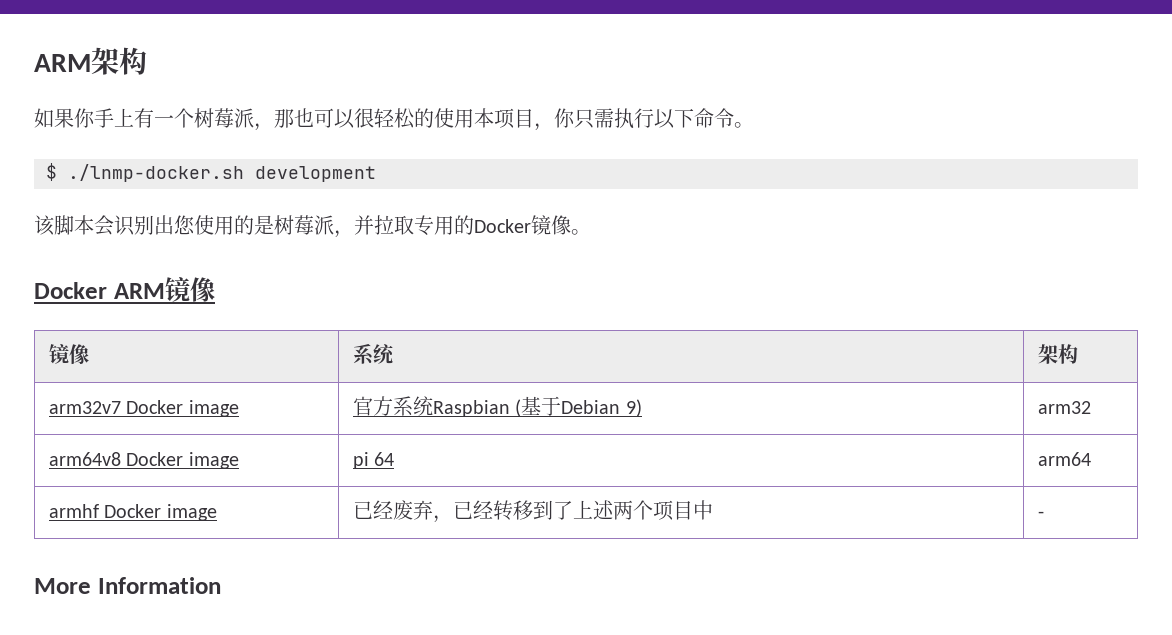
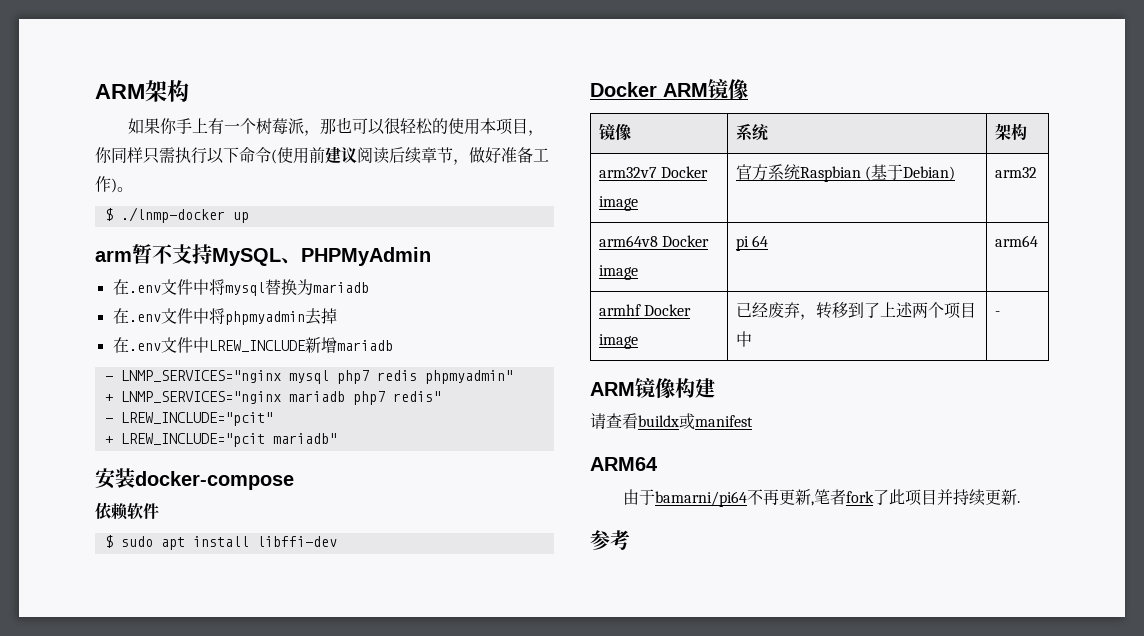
- 如果你手上有一个树莓派，那也可以很轻松的使用本项目，你只需执行以下命令。
- $ ./lnmp-docker.sh development
- 该脚本会识别出您使用的是树莓派，并拉取专用的Docker镜像。
+ 如果你手上有一个树莓派，那也可以很轻松的使用本项目，你同样只需执行以下命令(使用前建议阅读后续章节，做好准备工作)。
+ $ ./lnmp-docker up
+ arm暂不支持MySQL、PHPMyAdmin
+ 在.env文件中将mysql替换为mariadb
+ 在.env文件中将phpmyadmin去掉
+ 在.env文件中LREW_INCLUDE新增mariadb
+ - LNMP_SERVICES="nginx mysql php7 redis phpmyadmin"
+ + LNMP_SERVICES="nginx mariadb php7 redis"
+ - LREW_INCLUDE="pcit"
+ + LREW_INCLUDE="pcit mariadb"
+ 安装docker-compose
+ 依赖软件
+ $ sudo apt install libffi-dev
- arm32v7 Docker image | 官方系统Raspbian (基于Debian 9) | arm32
+ arm32v7 Docker image | 官方系统Raspbian (基于Debian) | arm32
- armhf Docker image | 已经废弃，已经转移到了上述两个项目中 | -
+ armhf Docker image | 已经废弃，转移到了上述两个项目中 | -
- More Information
+ ARM镜像构建
+ 请查看buildx或manifest
+ ARM64
+ 由于bamarni/pi64不再更新,笔者fork了此项目并持续更新.
+ 参考

